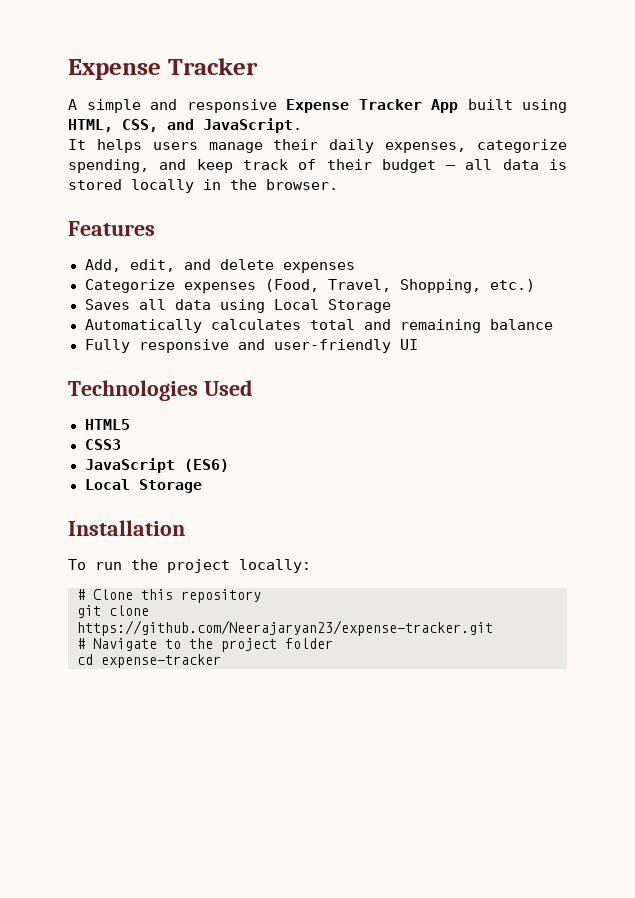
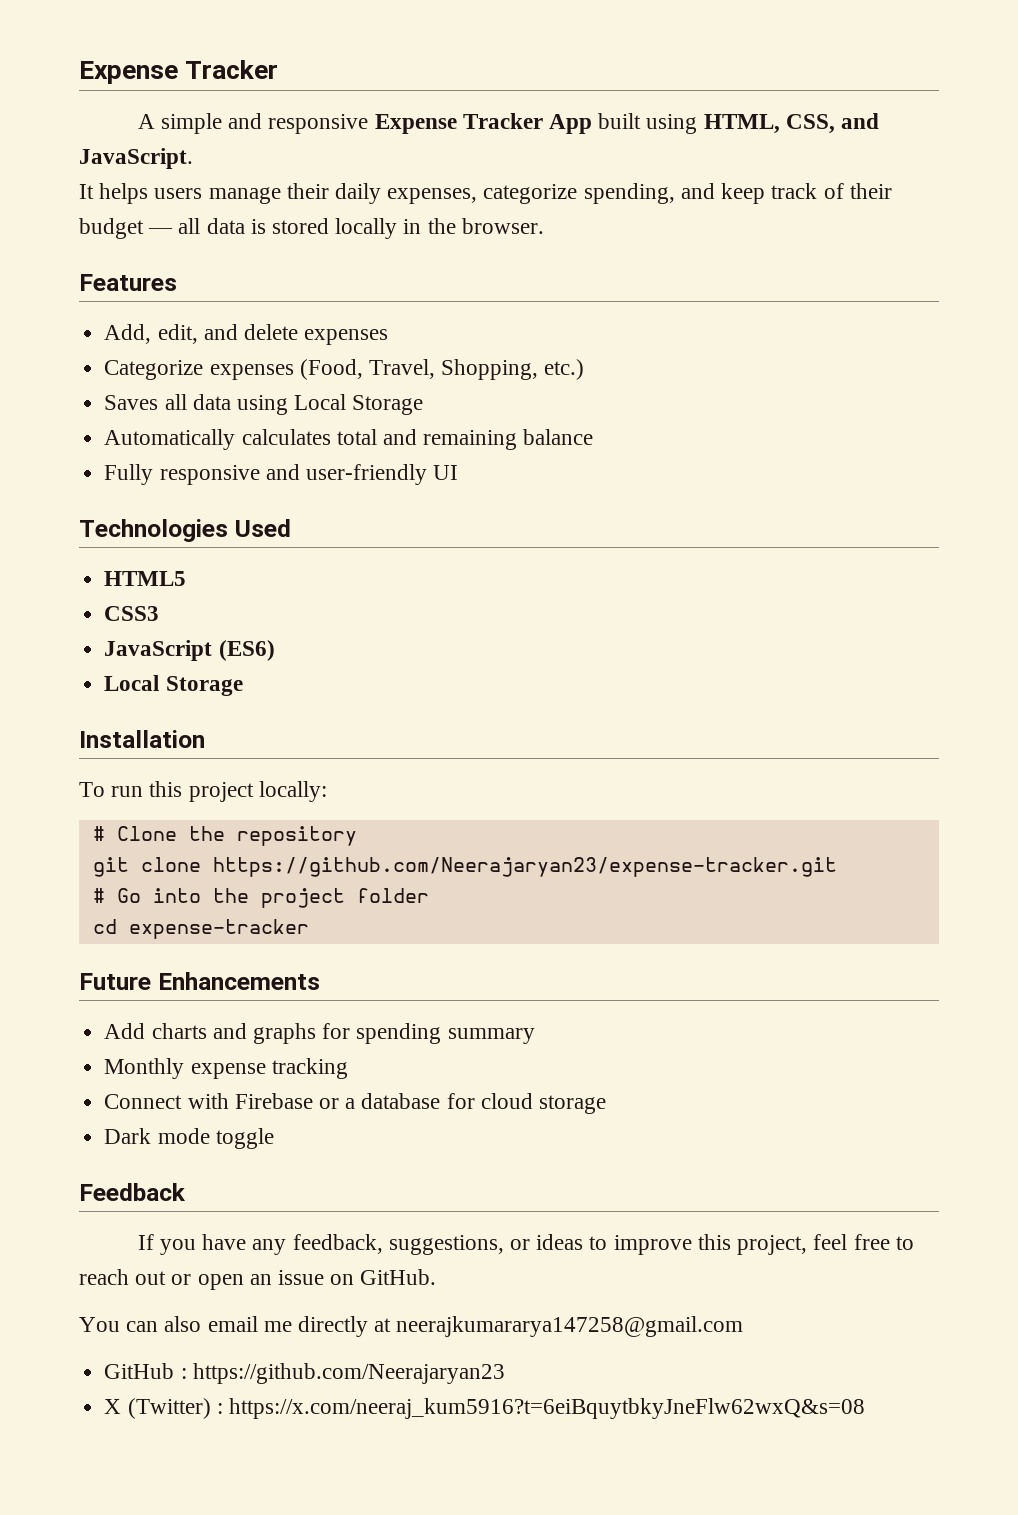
- To run the project locally:
+ To run this project locally:
- # Clone this repository
+ # Clone the repository
- # Navigate to the project folder
+ # Go into the project folder
+ Future Enhancements
+ Add charts and graphs for spending summary
+ Monthly expense tracking
+ Connect with Firebase or a database for cloud storage
+ Dark mode toggle
+ Feedback
+ If you have any feedback, suggestions, or ideas to improve this project, feel free to reach out or open an issue on GitHub.
+ You can also email me directly at neerajkumararya147258@gmail.com
+ GitHub : https://github.com/Neerajaryan23
+ X (Twitter) : https://x.com/neeraj_kum5916?t=6eiBquytbkyJneFlw62wxQ&s=08

